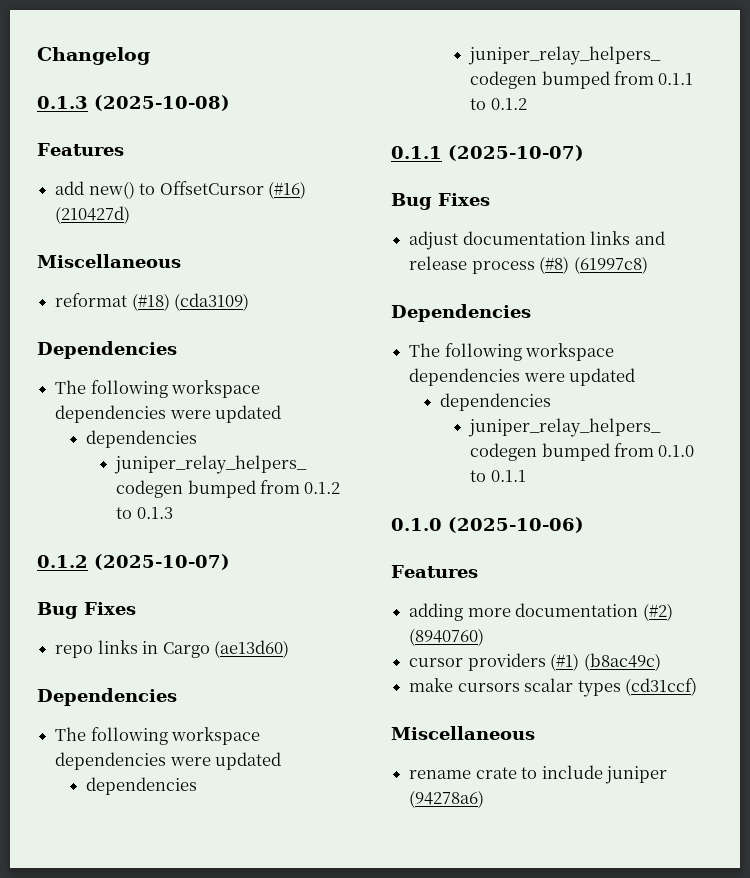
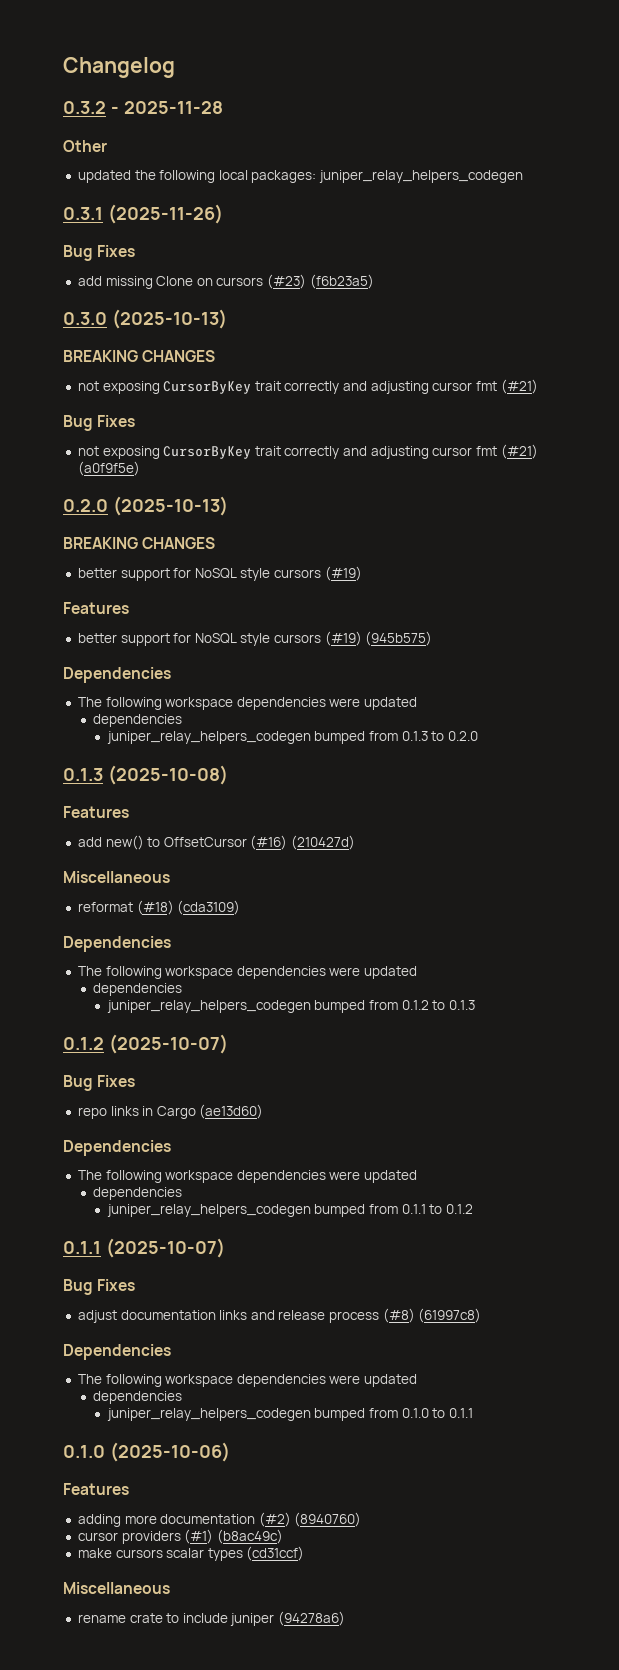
+ 0.3.2 - 2025-11-28
+ Other
+ updated the following local packages: juniper_relay_helpers_codegen
+ 0.3.1 (2025-11-26)
+ Bug Fixes
+ add missing Clone on cursors (#23) (f6b23a5)
+ 0.3.0 (2025-10-13)
+ BREAKING CHANGES
+ not exposing CursorByKey trait correctly and adjusting cursor fmt (#21)
+ Bug Fixes
+ not exposing CursorByKey trait correctly and adjusting cursor fmt (#21) (a0f9f5e)
+ 0.2.0 (2025-10-13)
+ BREAKING CHANGES
+ better support for NoSQL style cursors (#19)
+ Features
+ better support for NoSQL style cursors (#19) (945b575)
+ Dependencies
+ The following workspace dependencies were updated
+ dependencies
+ juniper_relay_helpers_codegen bumped from 0.1.3 to 0.2.0

